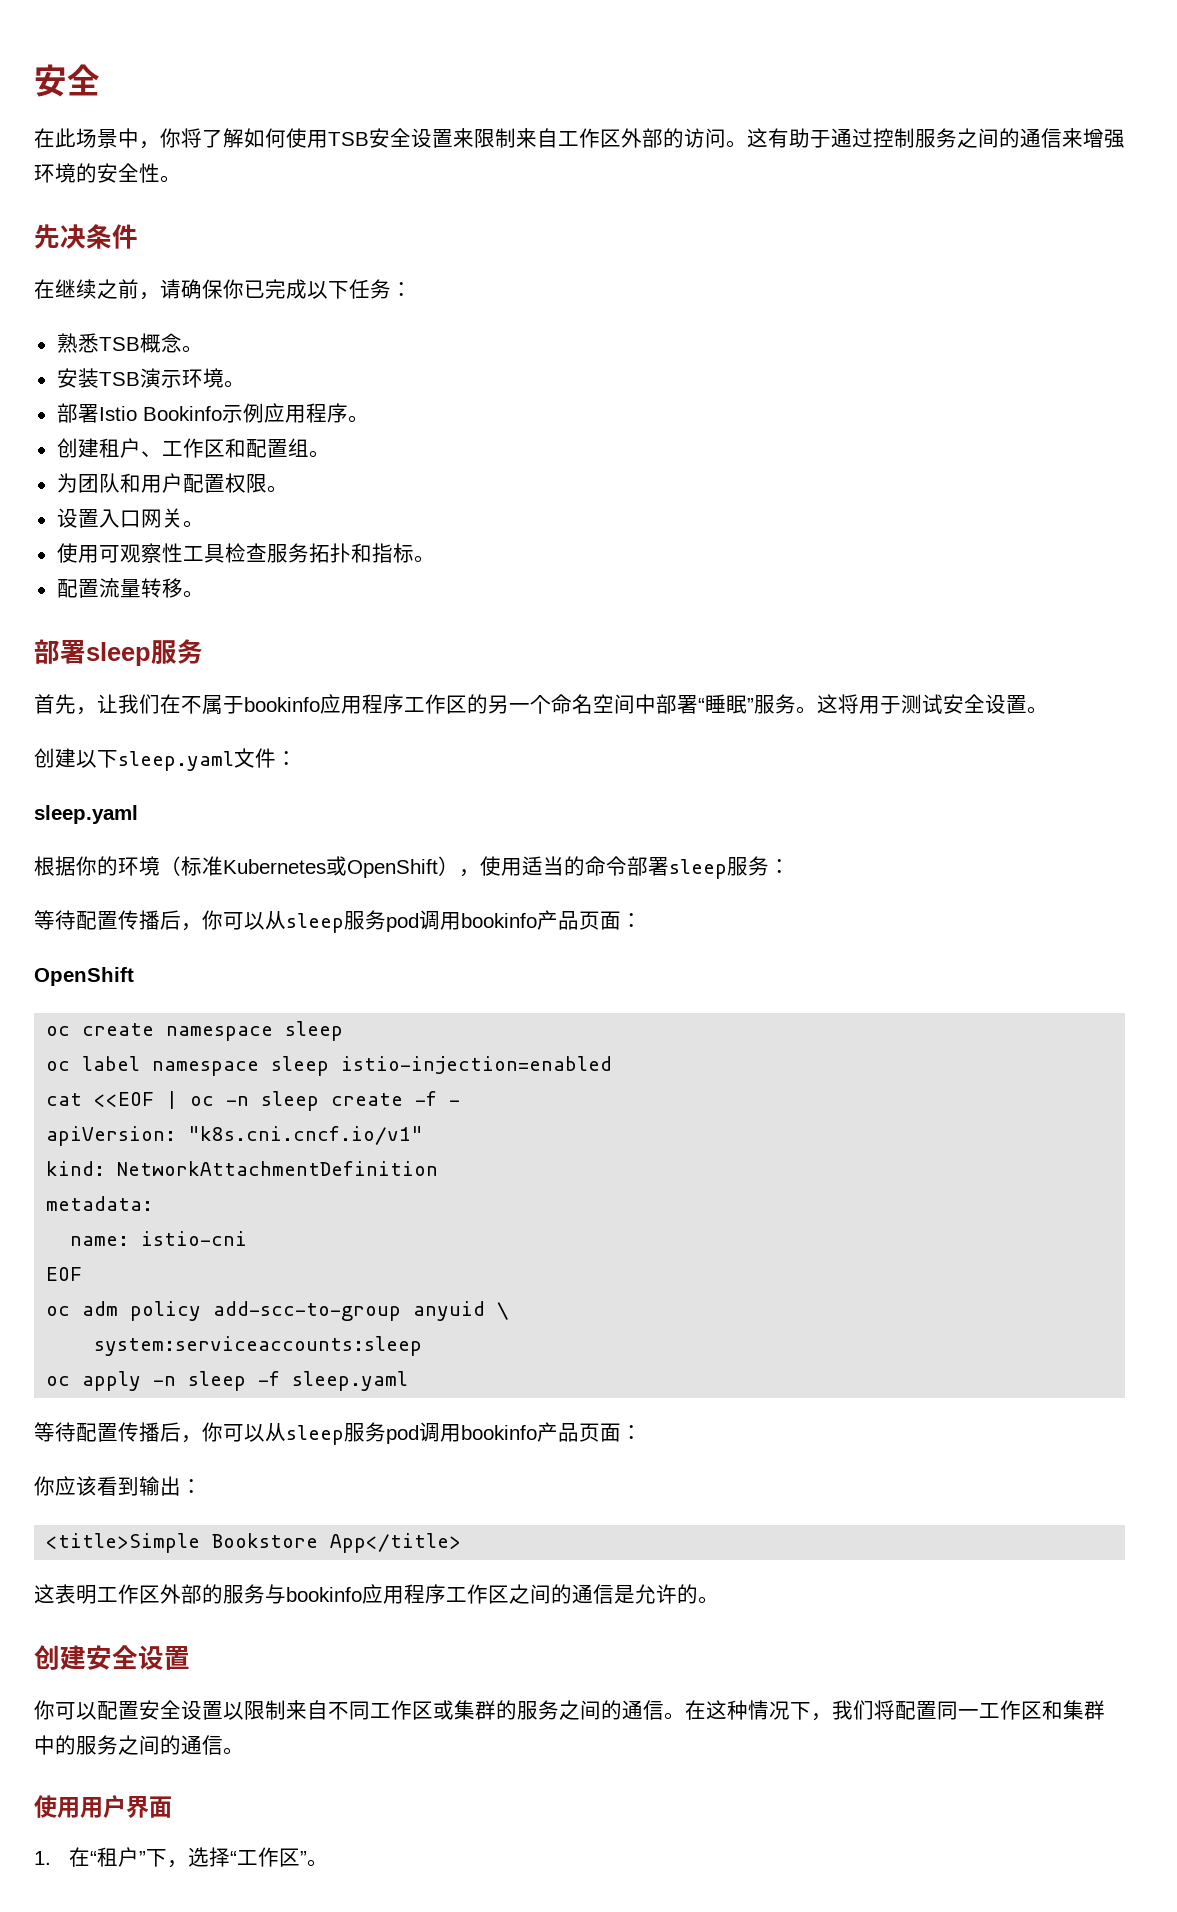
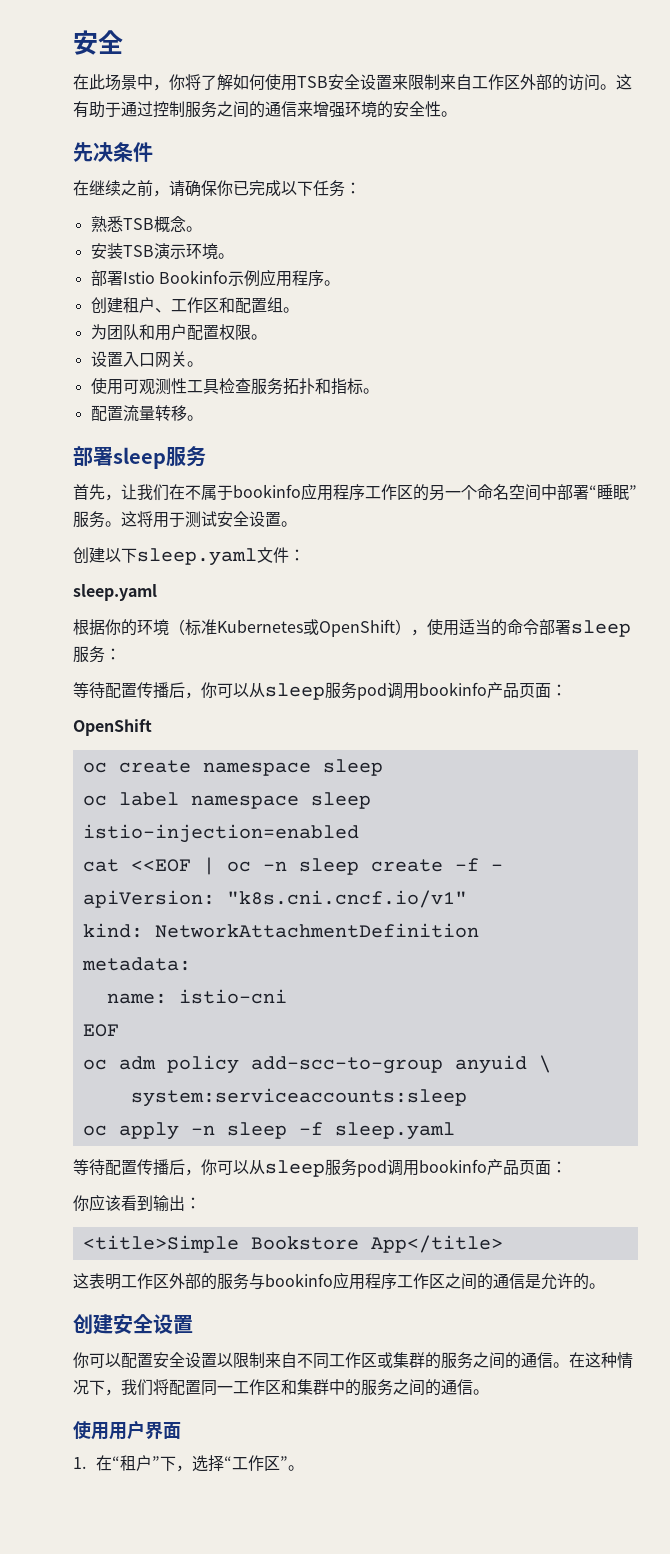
- 使用可观察性工具检查服务拓扑和指标。
+ 使用可观测性工具检查服务拓扑和指标。

